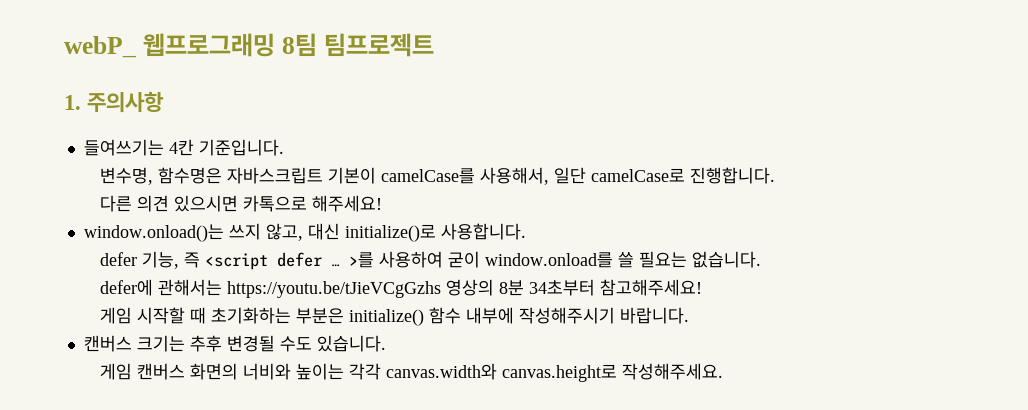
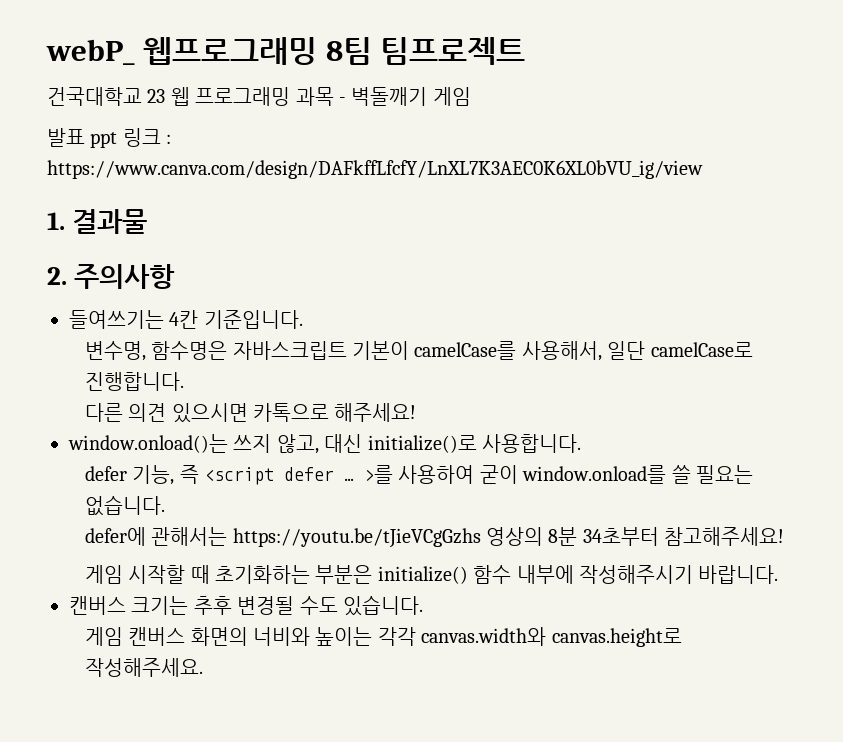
+ 건국대학교 23 웹 프로그래밍 과목 - 벽돌깨기 게임
+ 발표 ppt 링크 : https://www.canva.com/design/DAFkffLfcfY/LnXL7K3AEC0K6XL0bVU_ig/view
- 1. 주의사항
+ 1. 결과물
+ 2. 주의사항

